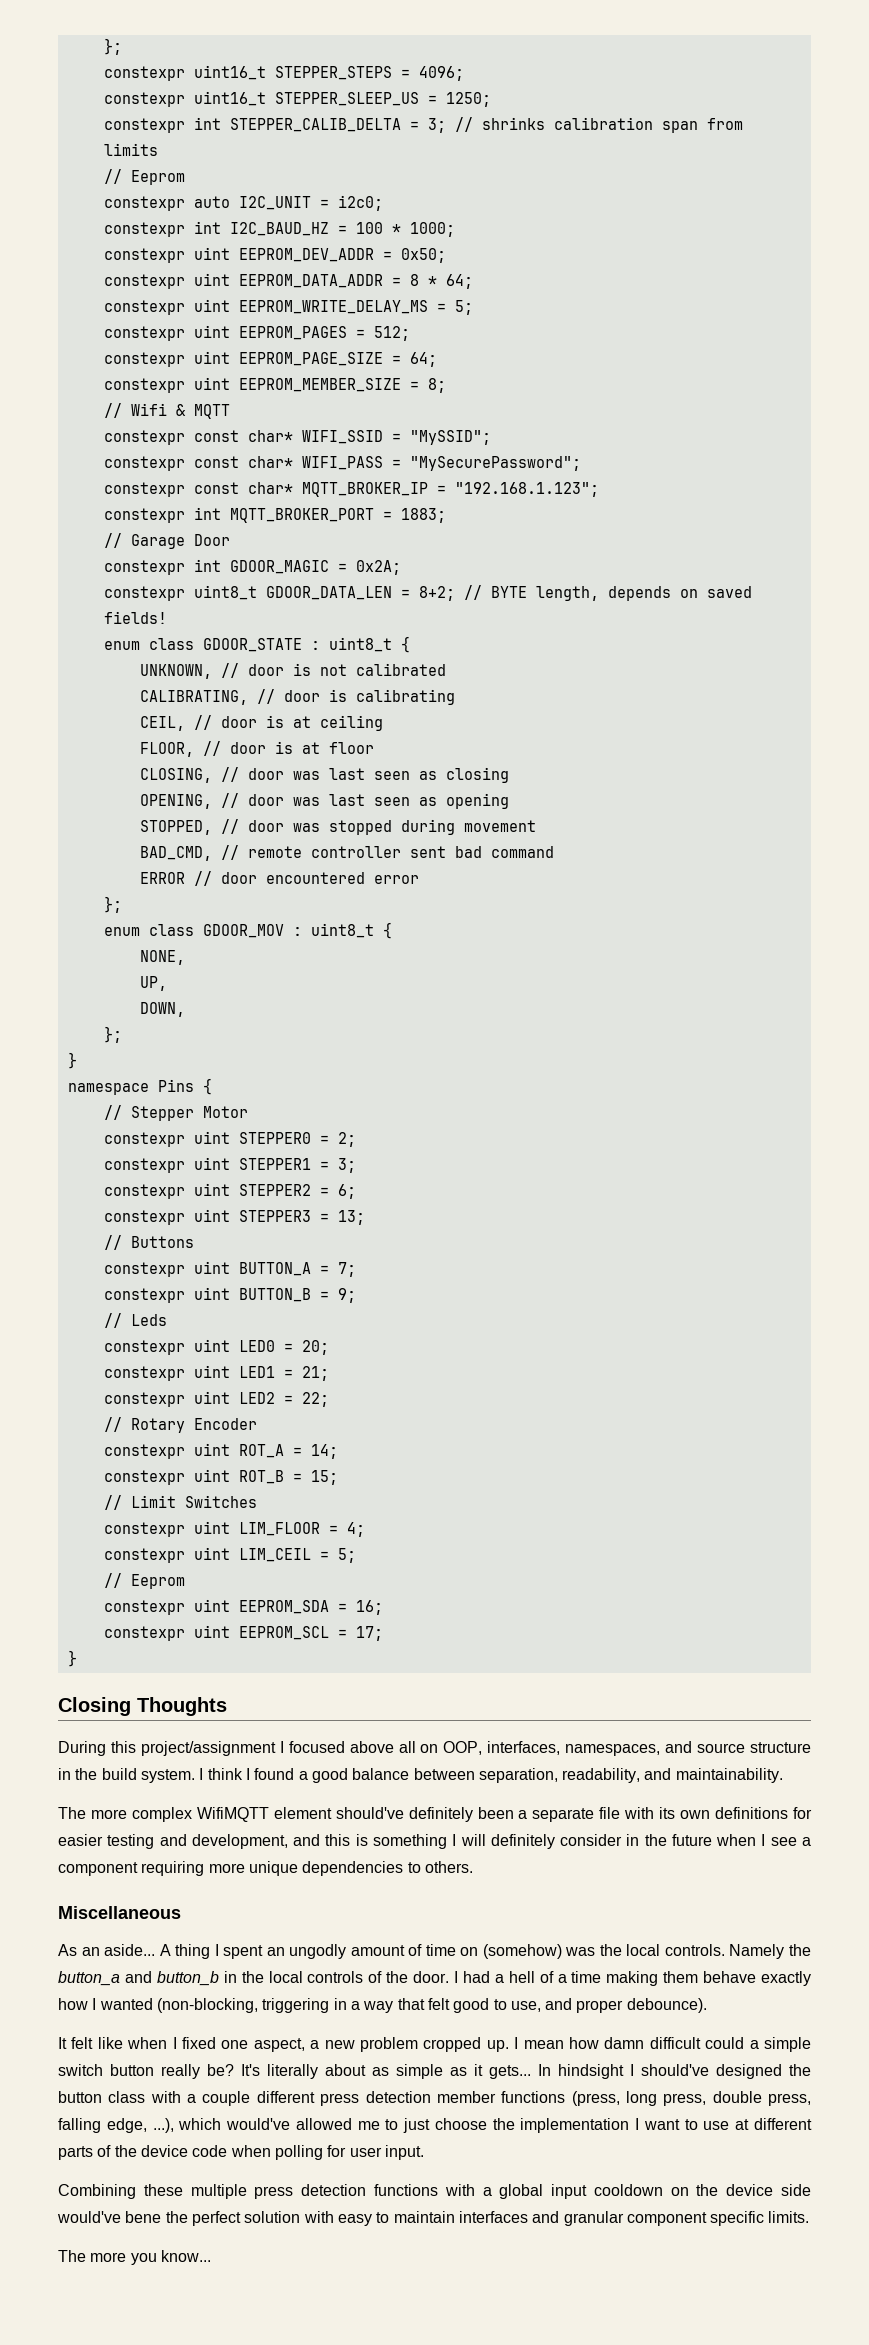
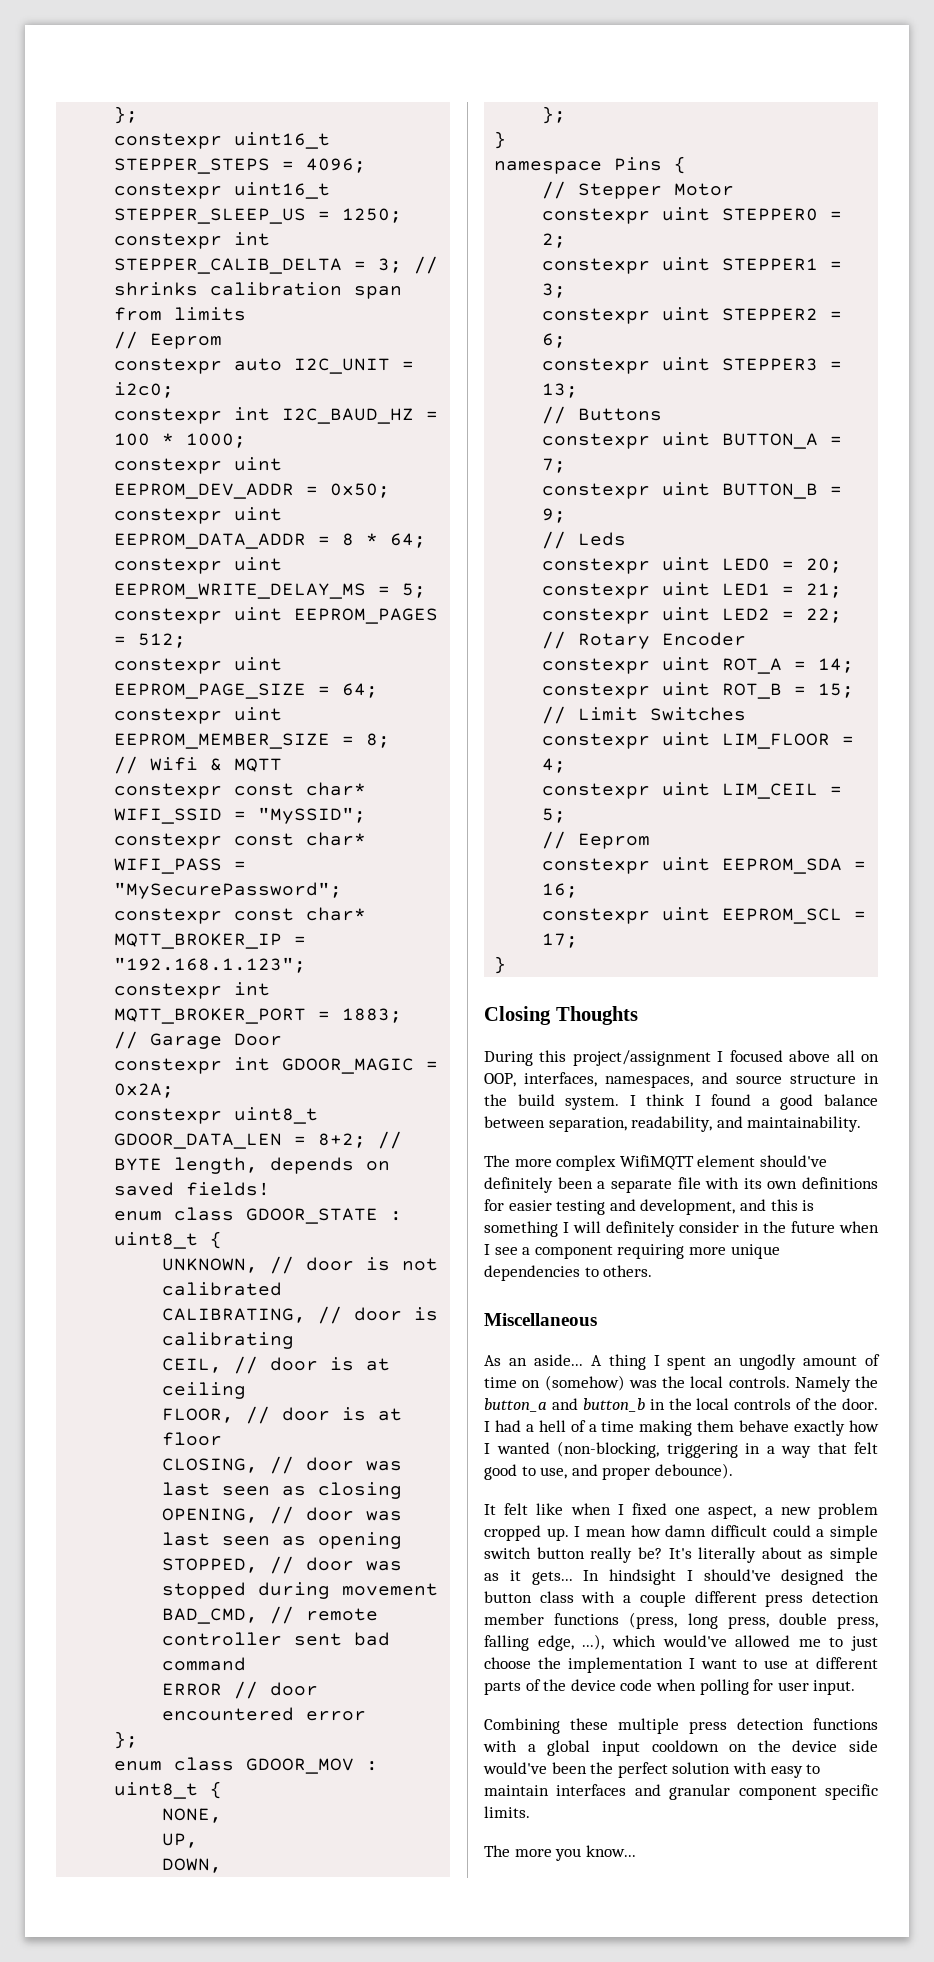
- Combining these multiple press detection functions with a global input cooldown on the device side would've bene the perfect solution with easy to maintain interfaces and granular component specific limits.
+ Combining these multiple press detection functions with a global input cooldown on the device side would've been the perfect solution with easy to maintain interfaces and granular component specific limits.

